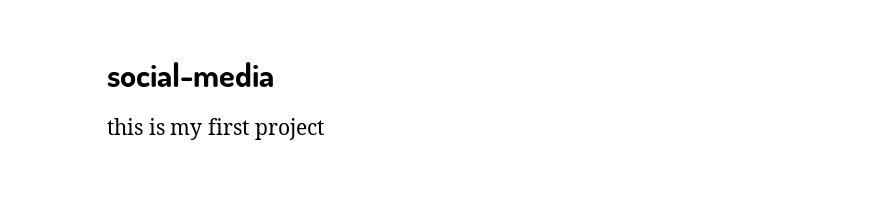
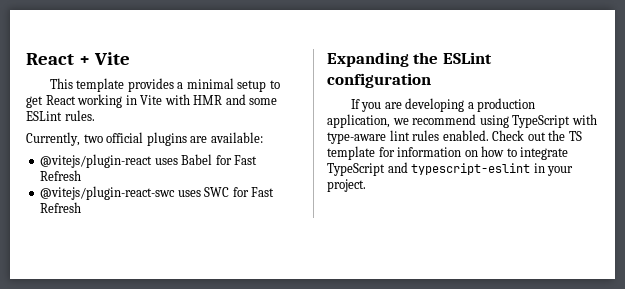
- social-media
- this is my first project
+ React + Vite
+ This template provides a minimal setup to get React working in Vite with HMR and some ESLint rules.
+ Currently, two official plugins are available:
+ @vitejs/plugin-react uses Babel for Fast Refresh
+ @vitejs/plugin-react-swc uses SWC for Fast Refresh
+ Expanding the ESLint configuration
+ If you are developing a production application, we recommend using TypeScript with type-aware lint rules enabled. Check out the TS template for information on how to integrate TypeScript and typescript-eslint in your project.

